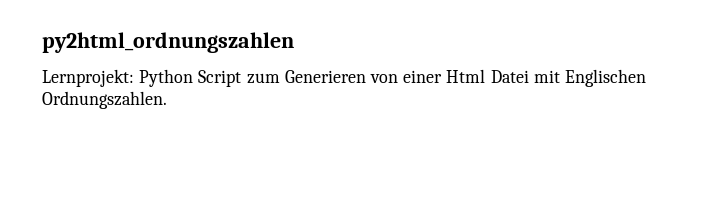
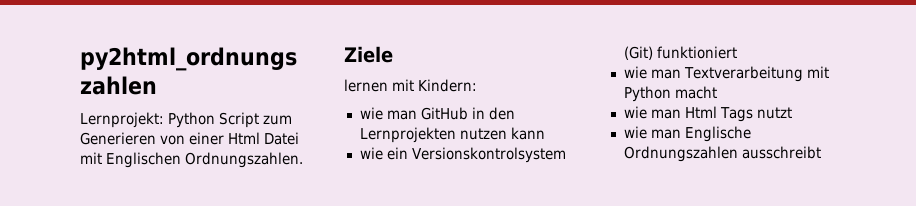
+ Ziele
+ lernen mit Kindern:
+ wie man GitHub in den Lernprojekten nutzen kann
+ wie ein Versionskontrolsystem (Git) funktioniert
+ wie man Textverarbeitung mit Python macht
+ wie man Html Tags nutzt
+ wie man Englische Ordnungszahlen ausschreibt

